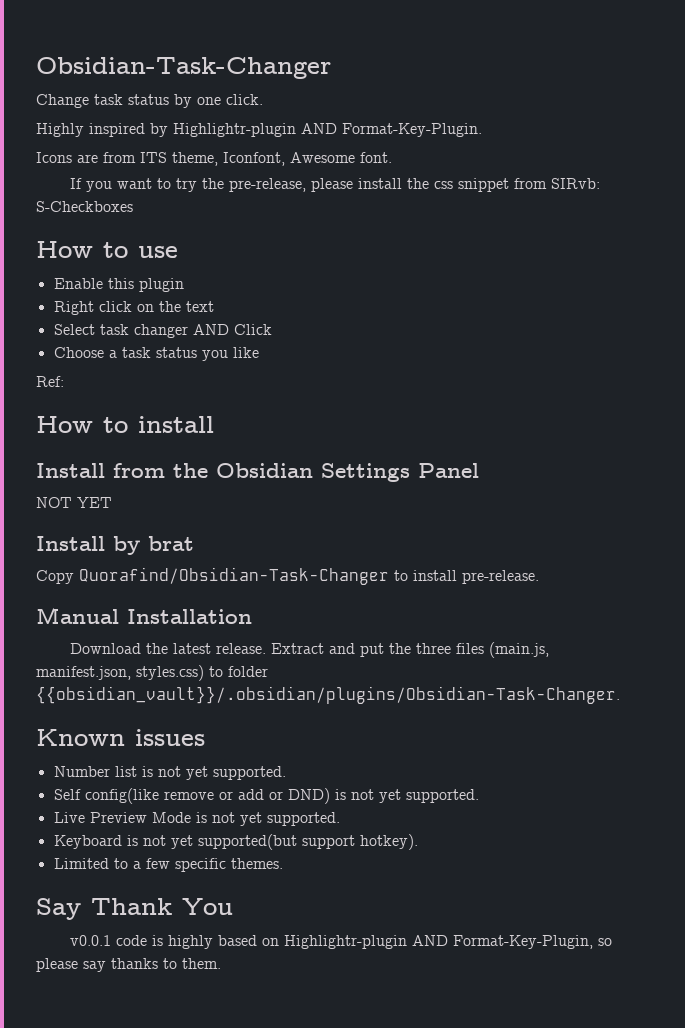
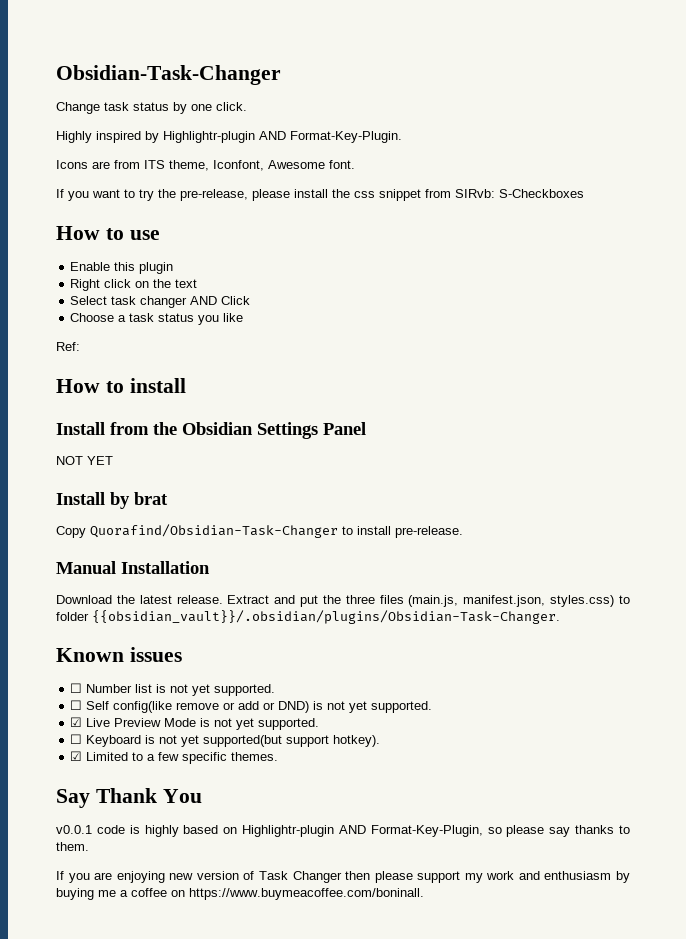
- Number list is not yet supported.
+ ☐ Number list is not yet supported.
- Self config(like remove or add or DND) is not yet supported.
+ ☐ Self config(like remove or add or DND) is not yet supported.
- Live Preview Mode is not yet supported.
+ ☑ Live Preview Mode is not yet supported.
- Keyboard is not yet supported(but support hotkey).
+ ☐ Keyboard is not yet supported(but support hotkey).
- Limited to a few specific themes.
+ ☑ Limited to a few specific themes.
+ If you are enjoying new version of Task Changer then please support my work and enthusiasm by buying me a coffee on https://www.buymeacoffee.com/boninall.

